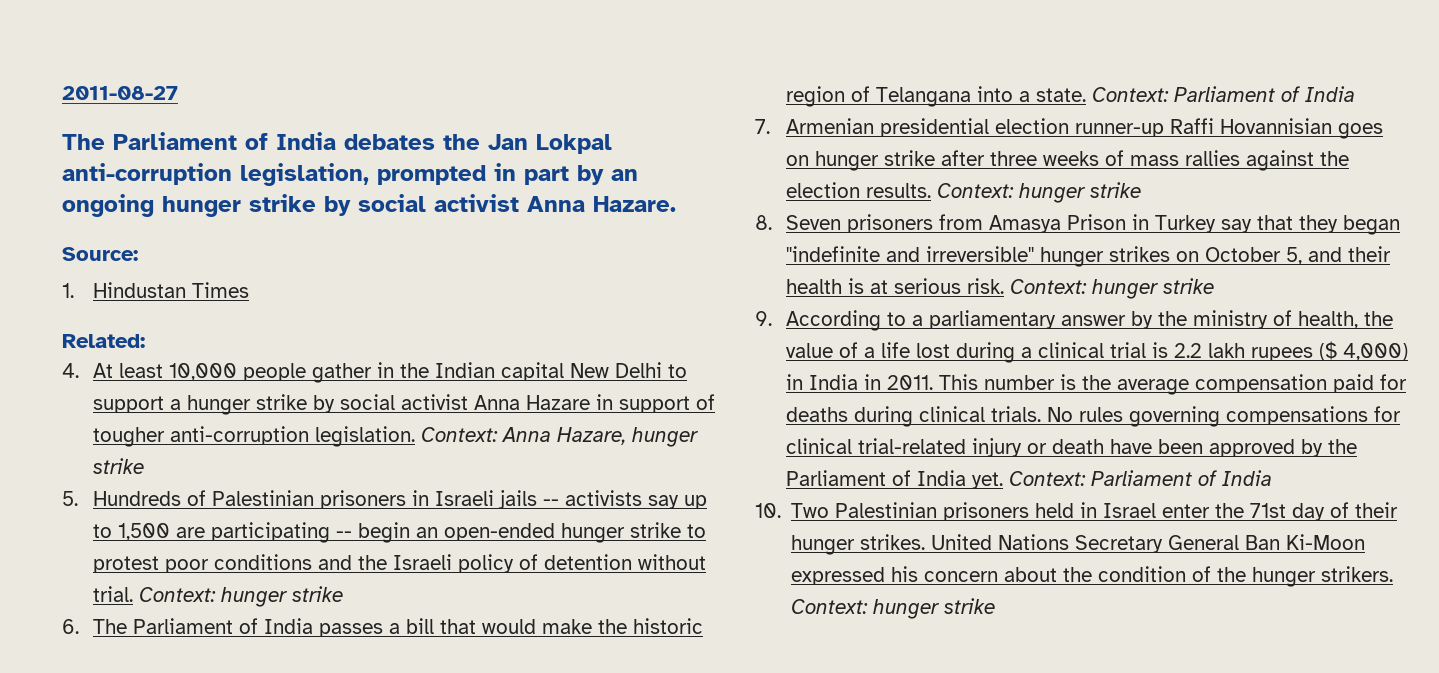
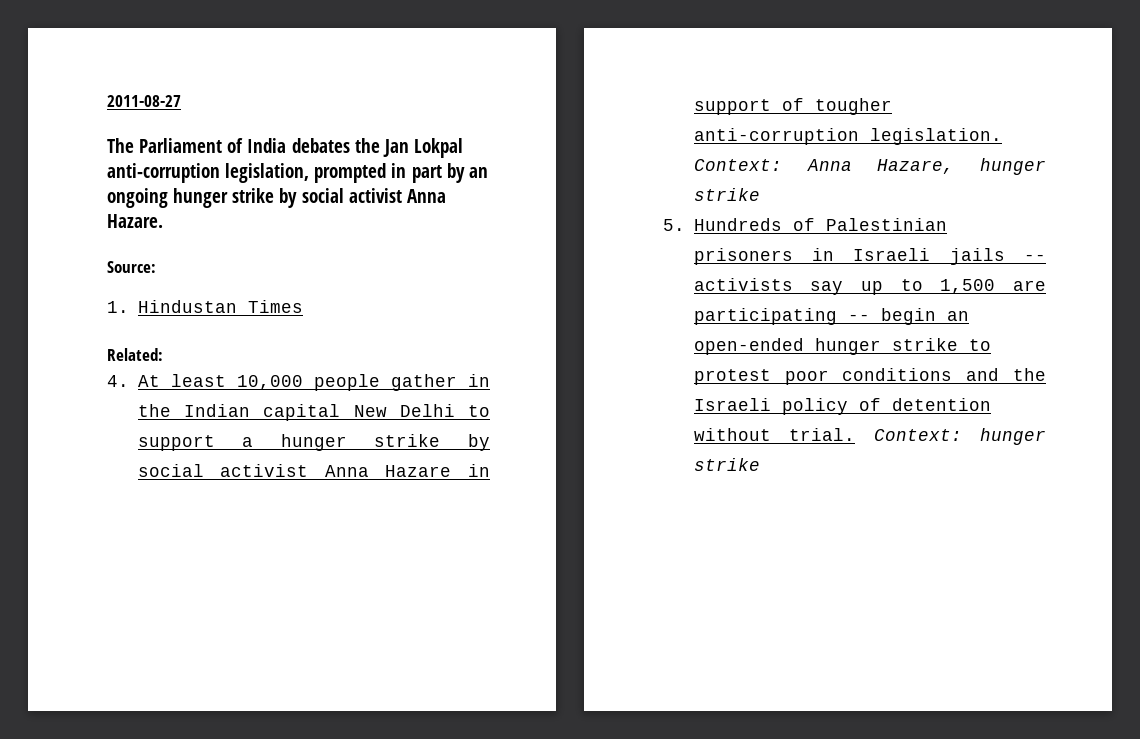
- 6. The Parliament of India passes a bill that would make the historic region of Telangana into a state. Context: Parliament of India
- 7. Armenian presidential election runner-up Raffi Hovannisian goes on hunger strike after three weeks of mass rallies against the election results. Context: hunger strike
- 8. Seven prisoners from Amasya Prison in Turkey say that they began "indefinite and irreversible" hunger strikes on October 5, and their health is at serious risk. Context: hunger strike
- 9. According to a parliamentary answer by the ministry of health, the value of a life lost during a clinical trial is 2.2 lakh rupees ($ 4,000) in India in 2011. This number is the average compensation paid for deaths during clinical trials. No rules governing compensations for clinical trial-related injury or death have been approved by the Parliament of India yet. Context: Parliament of India
- 10. Two Palestinian prisoners held in Israel enter the 71st day of their hunger strikes. United Nations Secretary General Ban Ki-Moon expressed his concern about the condition of the hunger strikers. Context: hunger strike

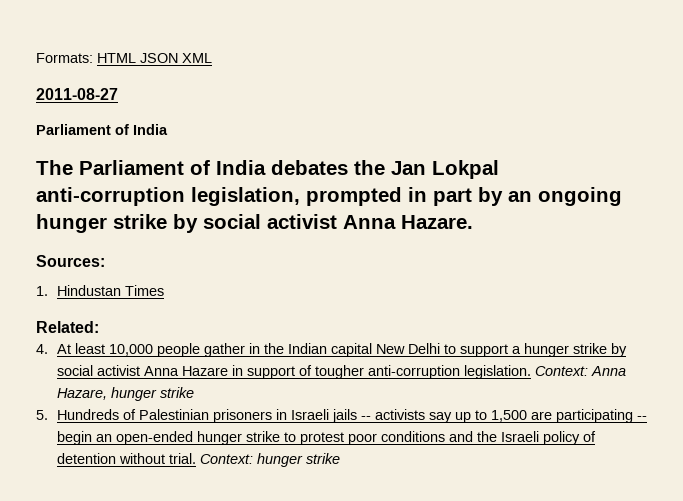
+ Formats: HTML JSON XML
  2011-08-27
+ Parliament of India
- Source:
+ Sources:

